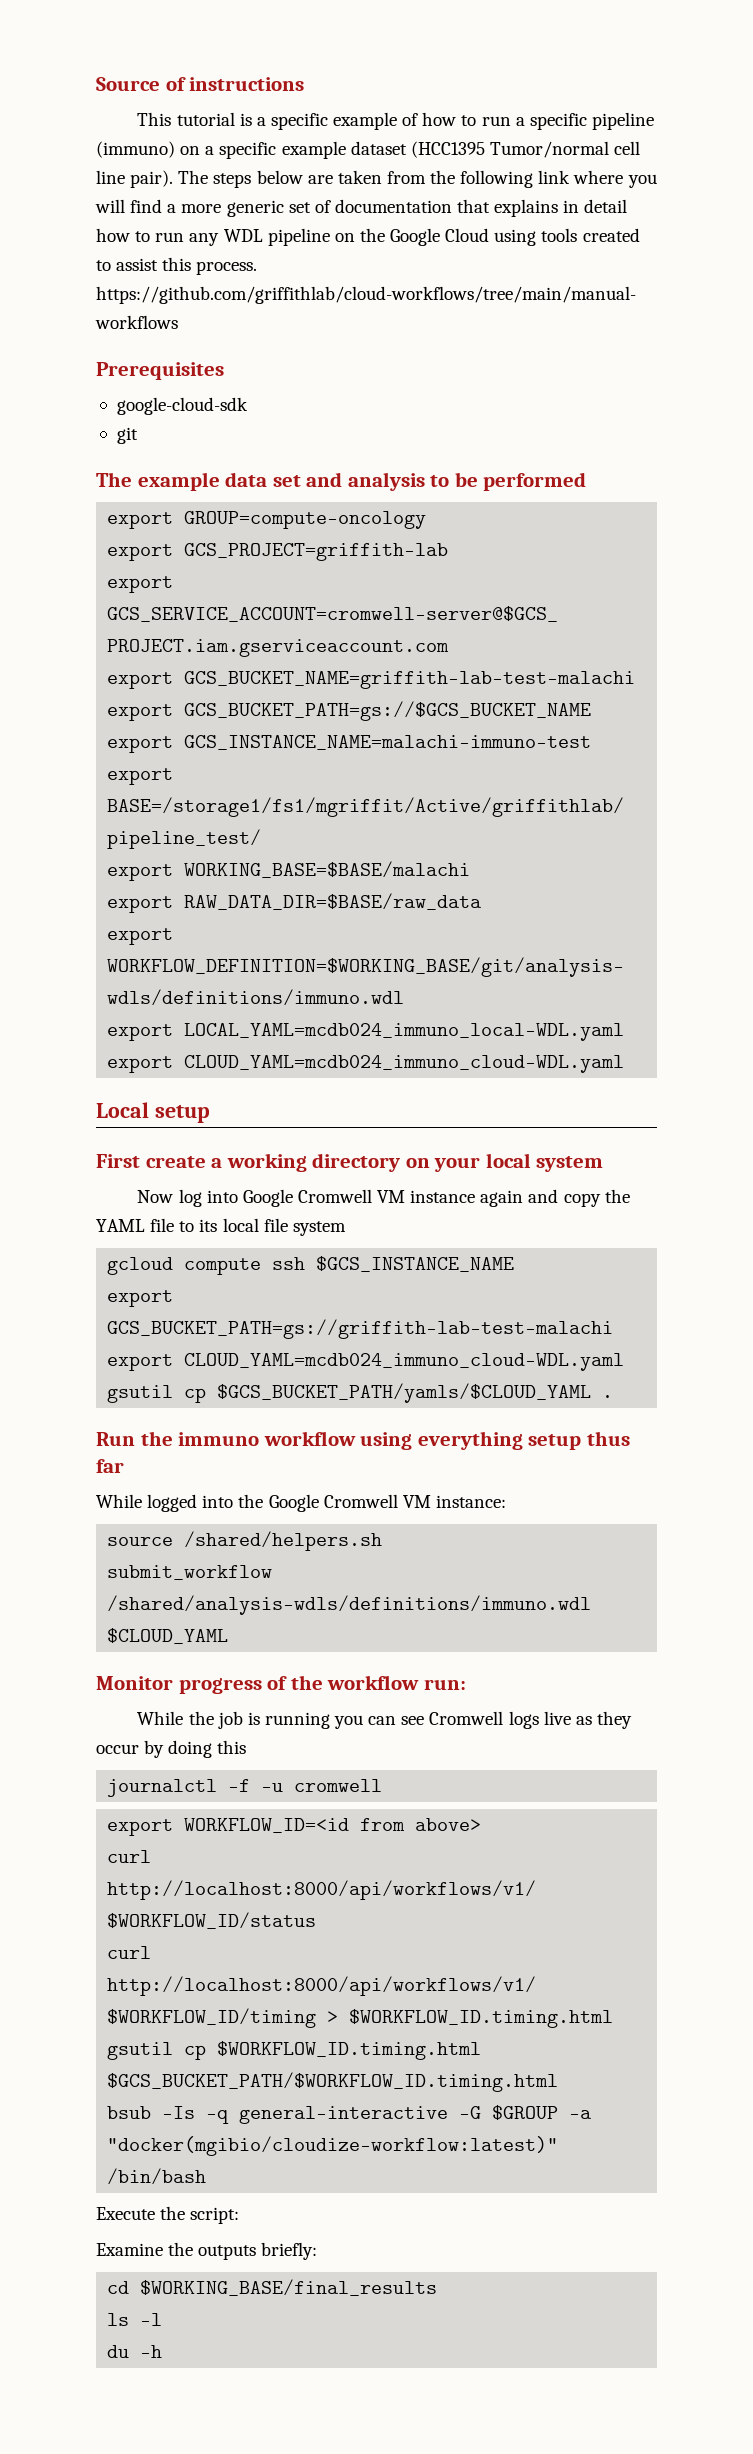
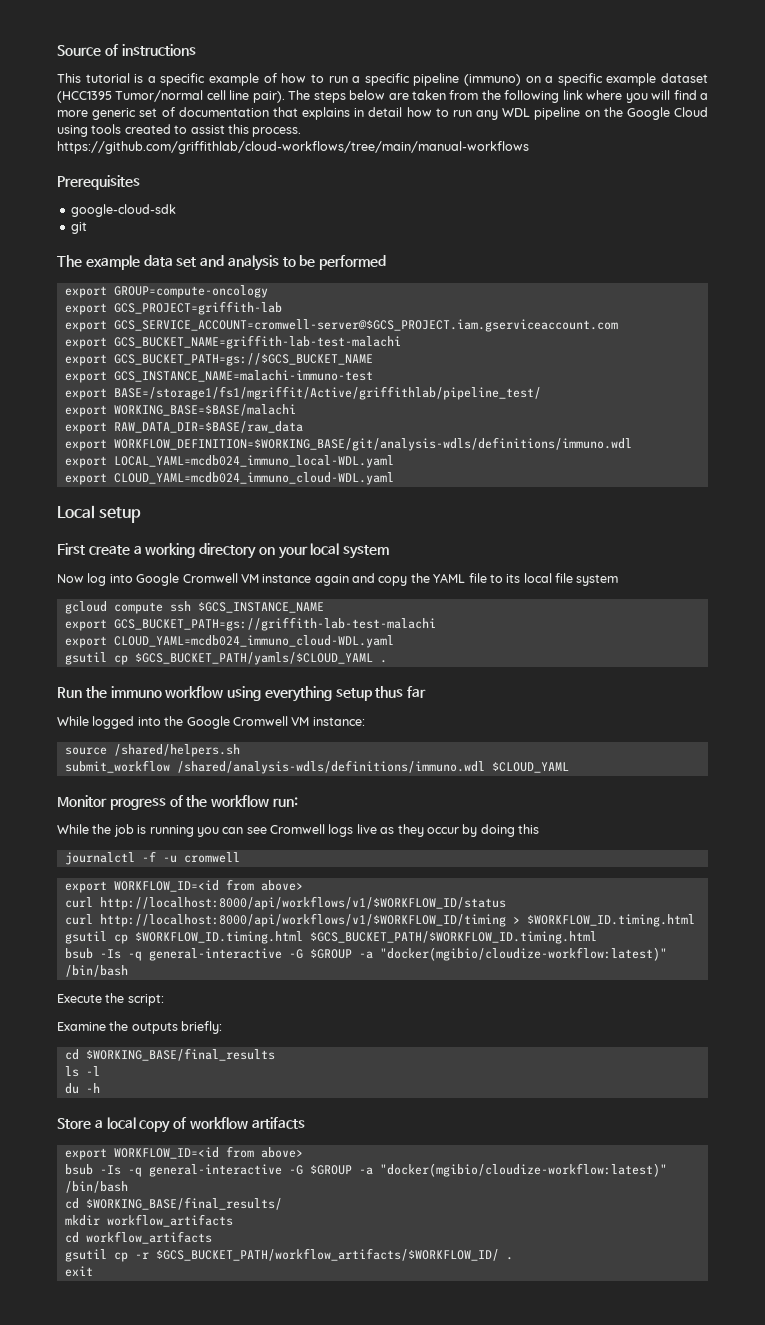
+ Store a local copy of workflow artifacts
+ export WORKFLOW_ID=<id from above>
+ bsub -Is -q general-interactive -G $GROUP -a "docker(mgibio/cloudize-workflow:latest)" /bin/bash
+ cd $WORKING_BASE/final_results/
+ mkdir workflow_artifacts
+ cd workflow_artifacts
+ gsutil cp -r $GCS_BUCKET_PATH/workflow_artifacts/$WORKFLOW_ID/ .
+ exit

